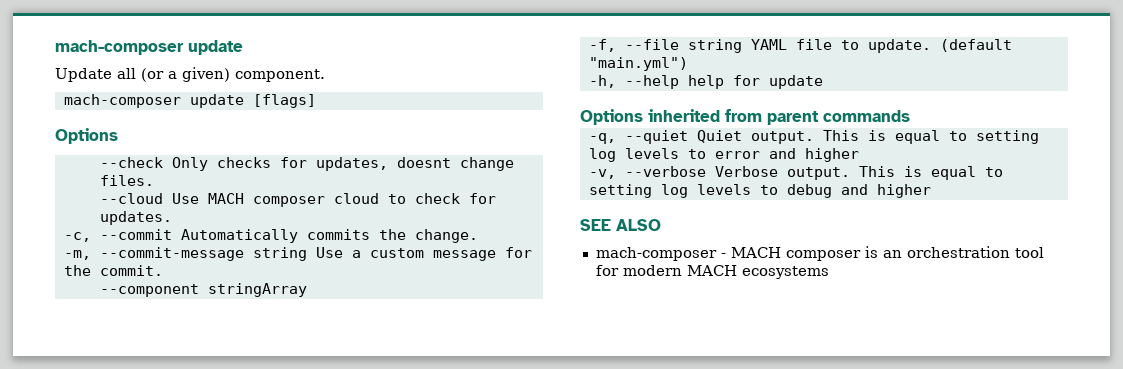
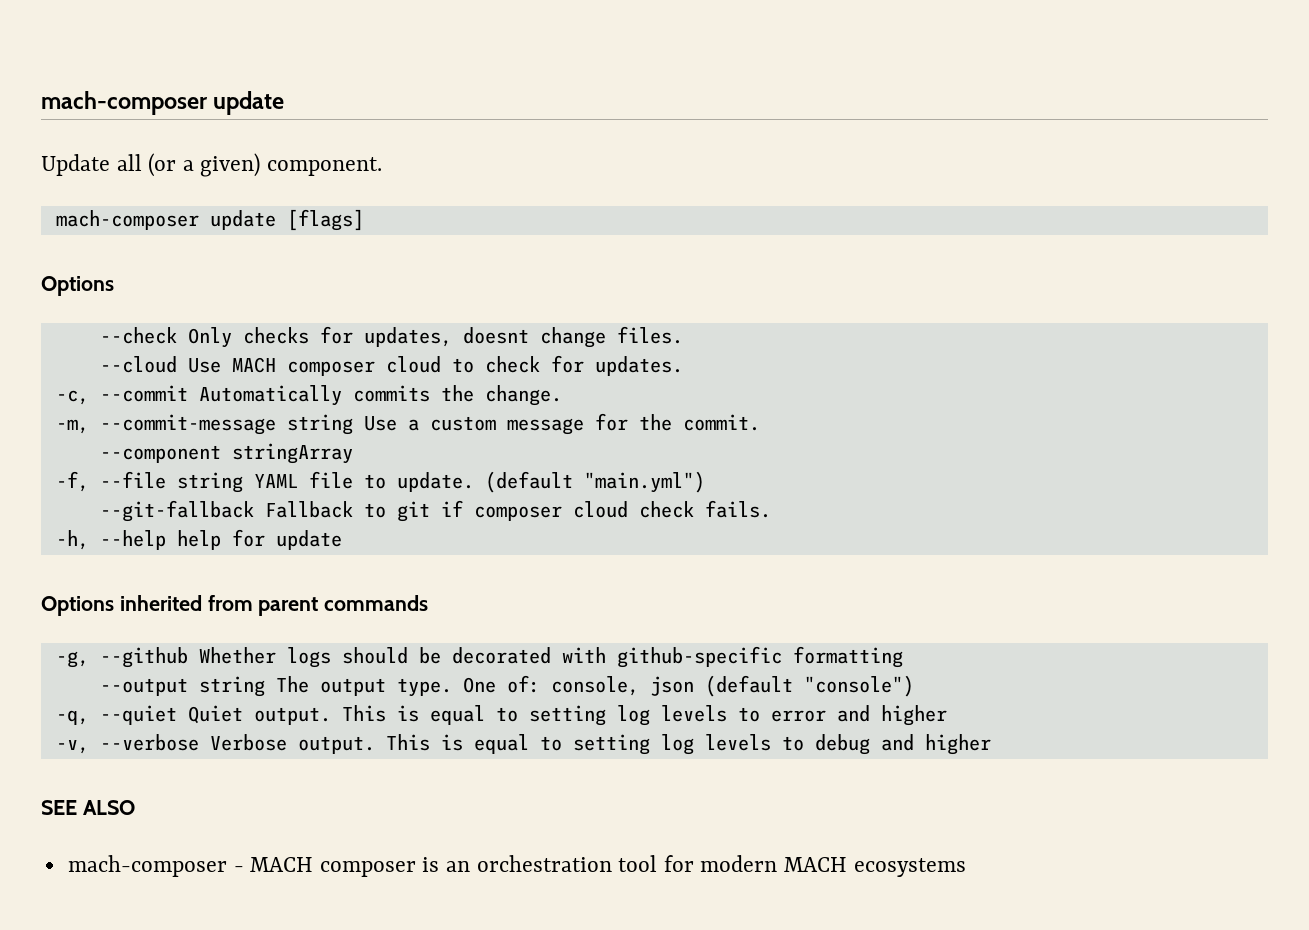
+ --git-fallback Fallback to git if composer cloud check fails.
+ -g, --github Whether logs should be decorated with github-specific formatting
+ --output string The output type. One of: console, json (default "console")

